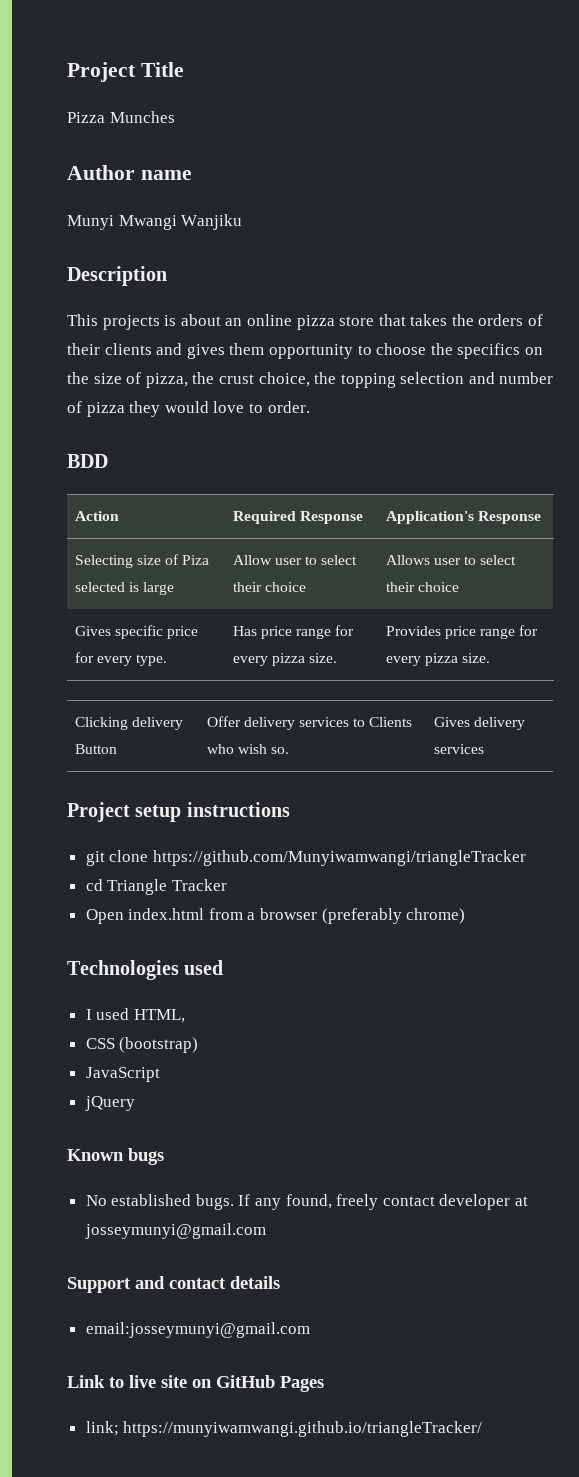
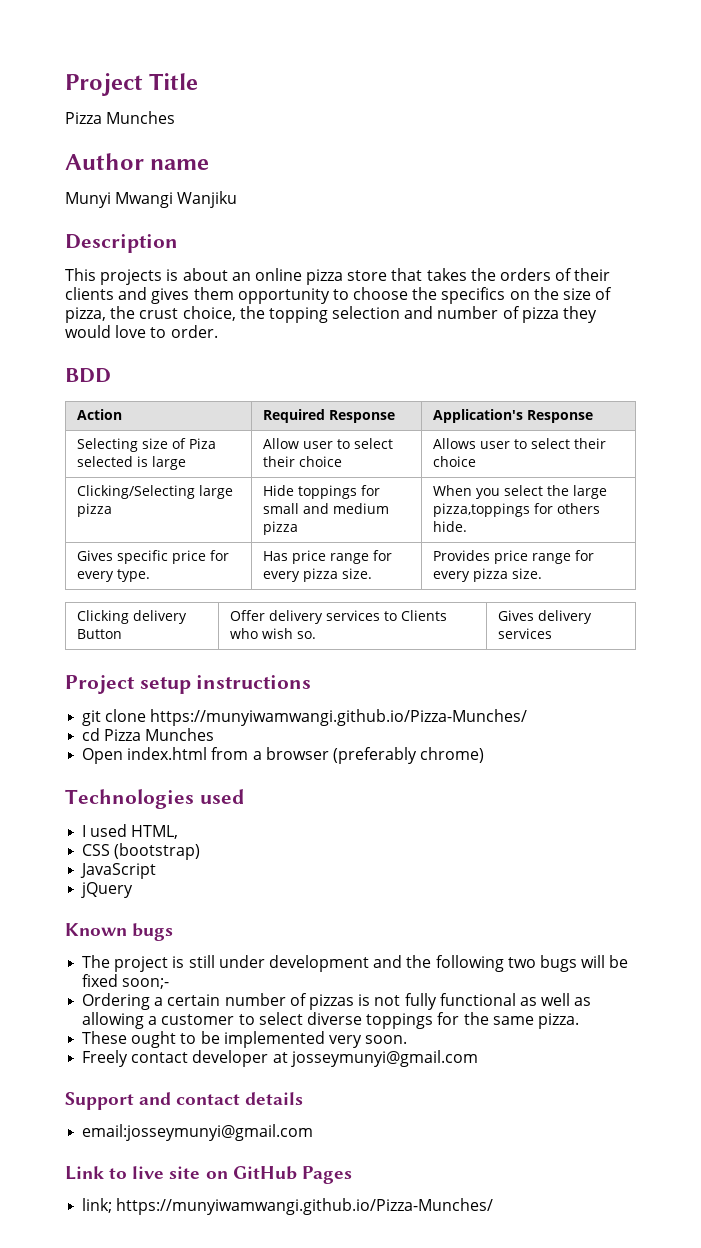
+ Clicking/Selecting large pizza | Hide toppings for small and medium pizza | When you select the large pizza,toppings for others hide.
- git clone https://github.com/Munyiwamwangi/triangleTracker
+ git clone https://munyiwamwangi.github.io/Pizza-Munches/
- cd Triangle Tracker
+ cd Pizza Munches
- No established bugs. If any found, freely contact developer at josseymunyi@gmail.com
+ The project is still under development and the following two bugs will be fixed soon;-
+ Ordering a certain number of pizzas is not fully functional as well as allowing a customer to select diverse toppings for the same pizza.
+ These ought to be implemented very soon.
+ Freely contact developer at josseymunyi@gmail.com
- link; https://munyiwamwangi.github.io/triangleTracker/
+ link; https://munyiwamwangi.github.io/Pizza-Munches/

